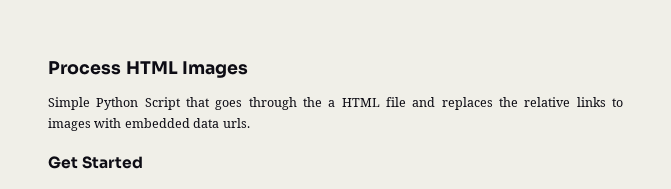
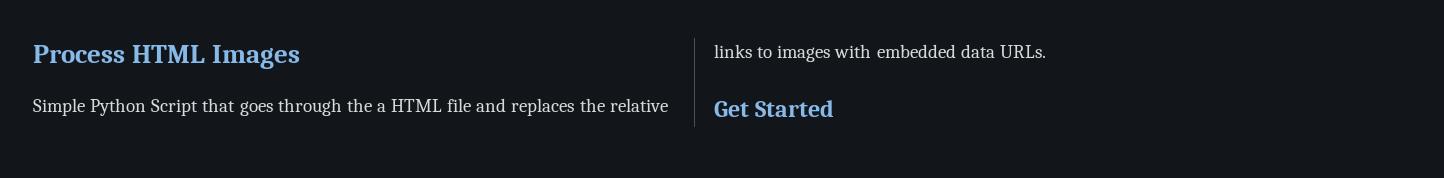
- Simple Python Script that goes through the a HTML file and replaces the relative links to images with embedded data urls.
+ Simple Python Script that goes through the a HTML file and replaces the relative links to images with embedded data URLs.

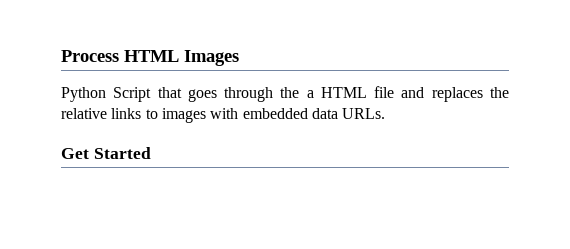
- Simple Python Script that goes through the a HTML file and replaces the relative links to images with embedded data URLs.
+ Python Script that goes through the a HTML file and replaces the relative links to images with embedded data URLs.

